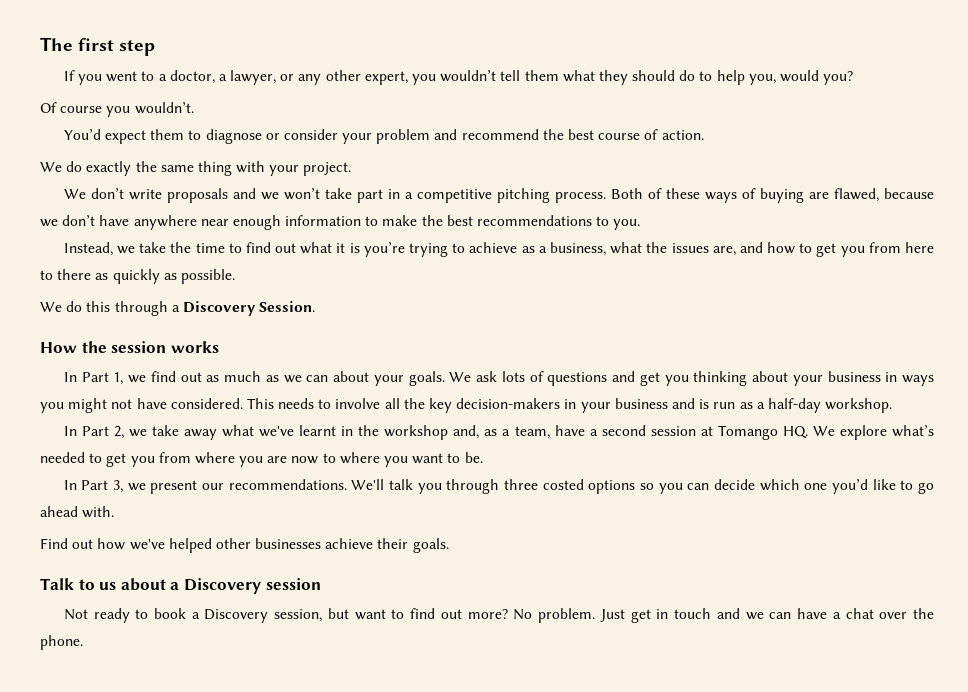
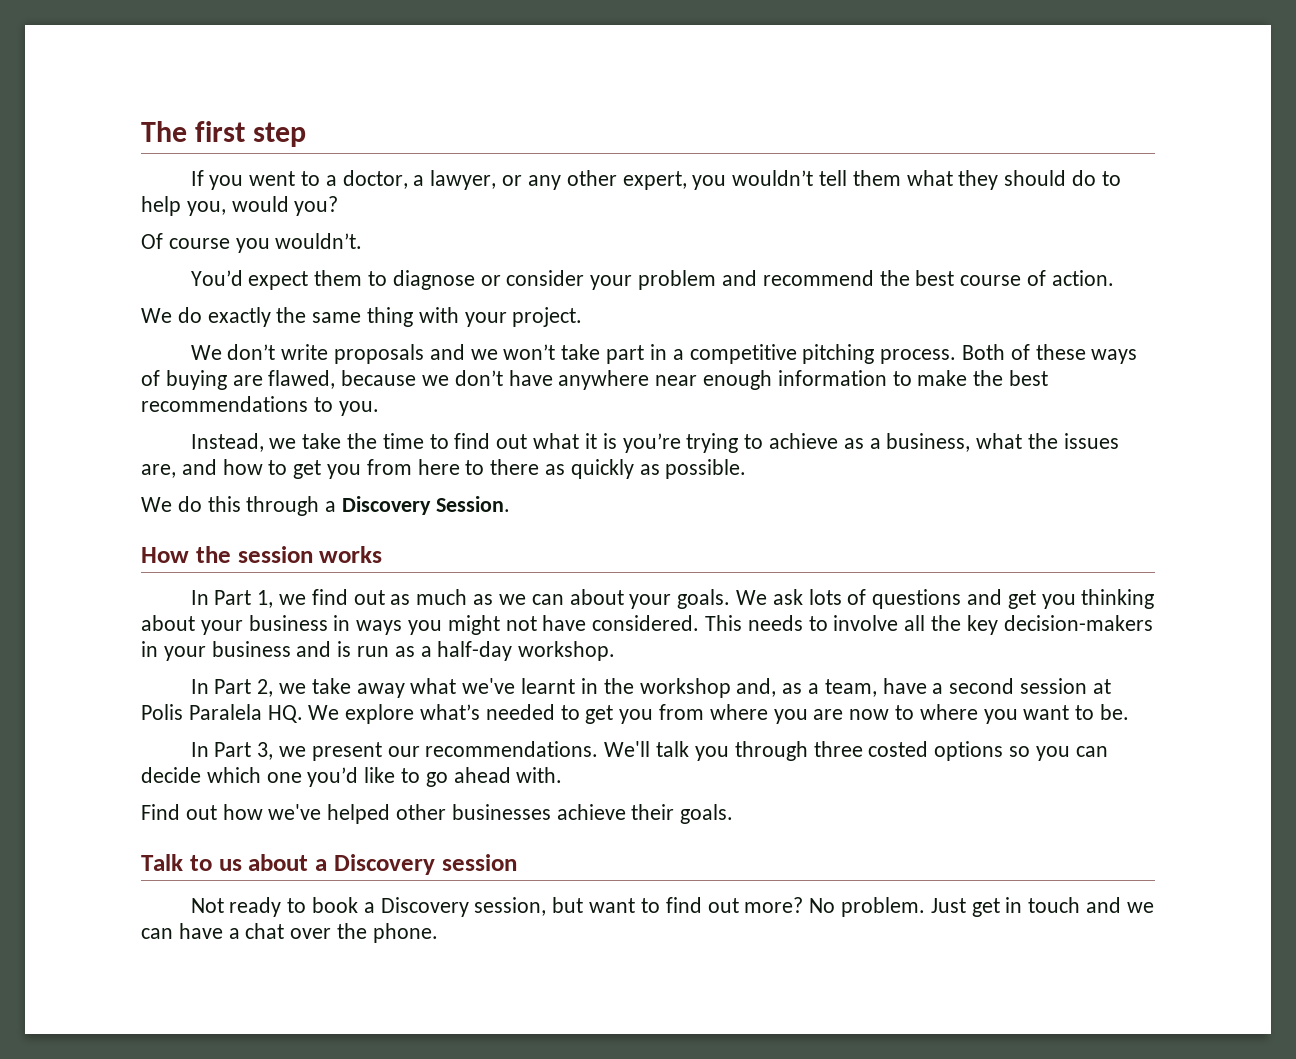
- In Part 2, we take away what we've learnt in the workshop and, as a team, have a second session at Tomango HQ. We explore what’s needed to get you from where you are now to where you want to be.
+ In Part 2, we take away what we've learnt in the workshop and, as a team, have a second session at Polis Paralela HQ. We explore what’s needed to get you from where you are now to where you want to be.

